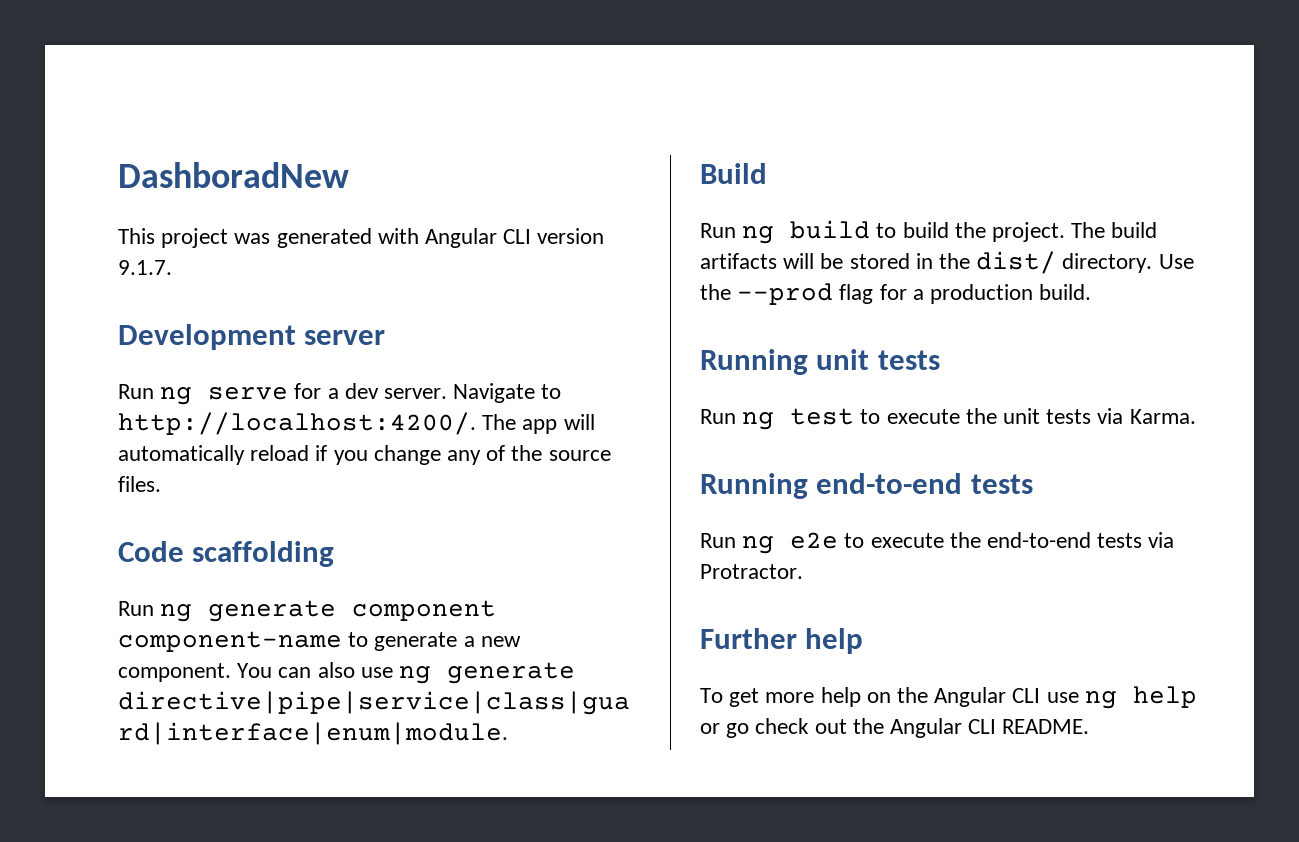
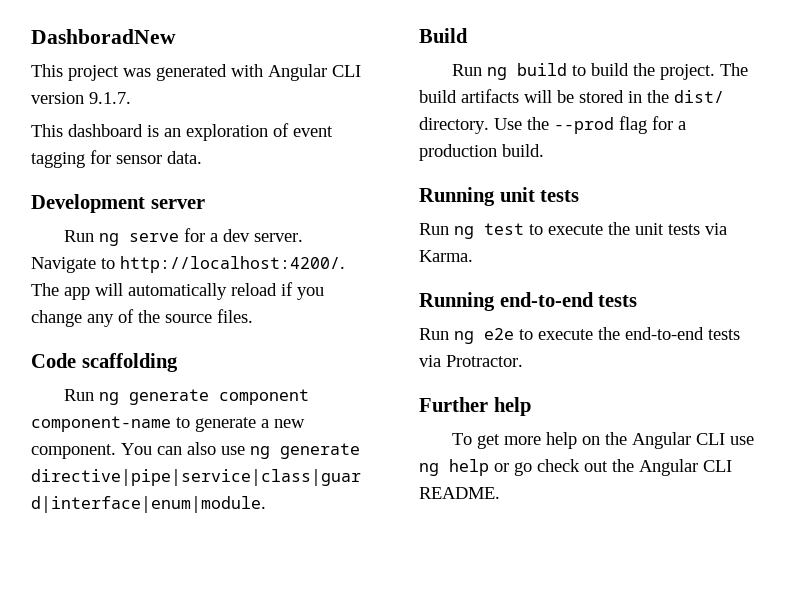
+ This dashboard is an exploration of event tagging for sensor data.

